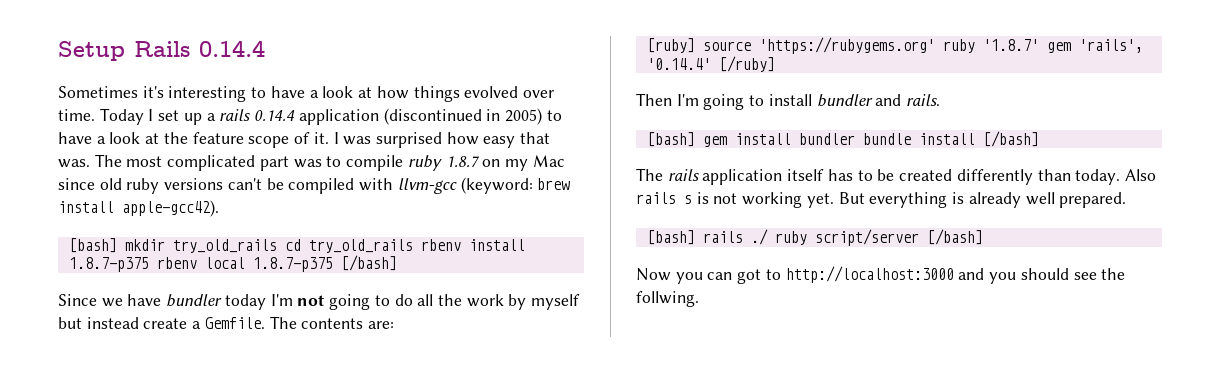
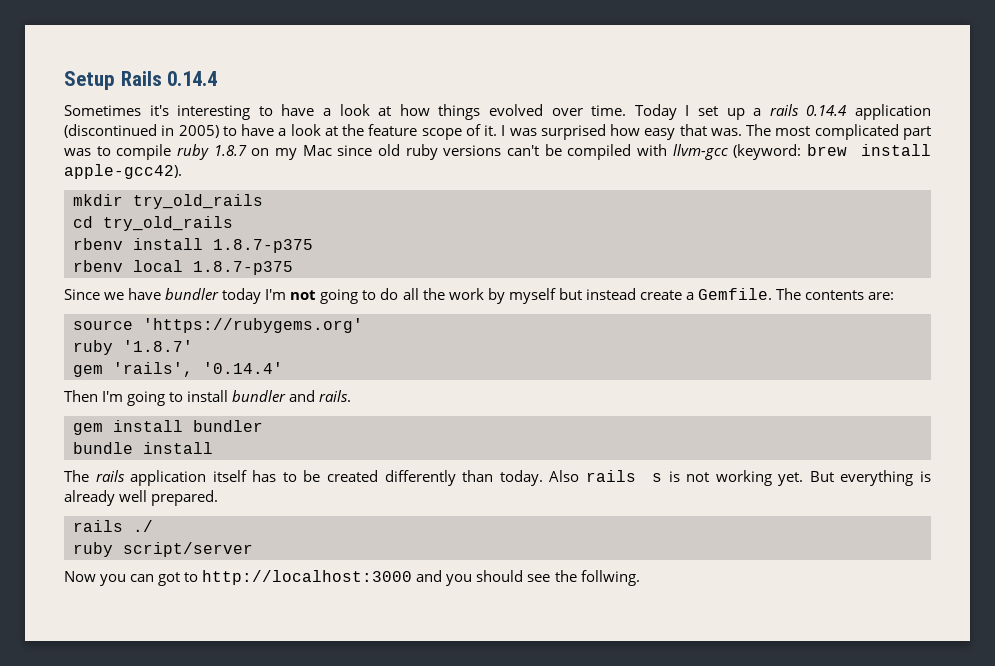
- [bash] mkdir try_old_rails cd try_old_rails rbenv install 1.8.7-p375 rbenv local 1.8.7-p375 [/bash]
+ mkdir try_old_rails
+ cd try_old_rails
+ rbenv install 1.8.7-p375
+ rbenv local 1.8.7-p375
- [ruby] source 'https://rubygems.org' ruby '1.8.7' gem 'rails', '0.14.4' [/ruby]
+ source 'https://rubygems.org'
+ ruby '1.8.7'
+ gem 'rails', '0.14.4'
- [bash] gem install bundler bundle install [/bash]
+ gem install bundler
+ bundle install
- [bash] rails ./ ruby script/server [/bash]
+ rails ./
+ ruby script/server

